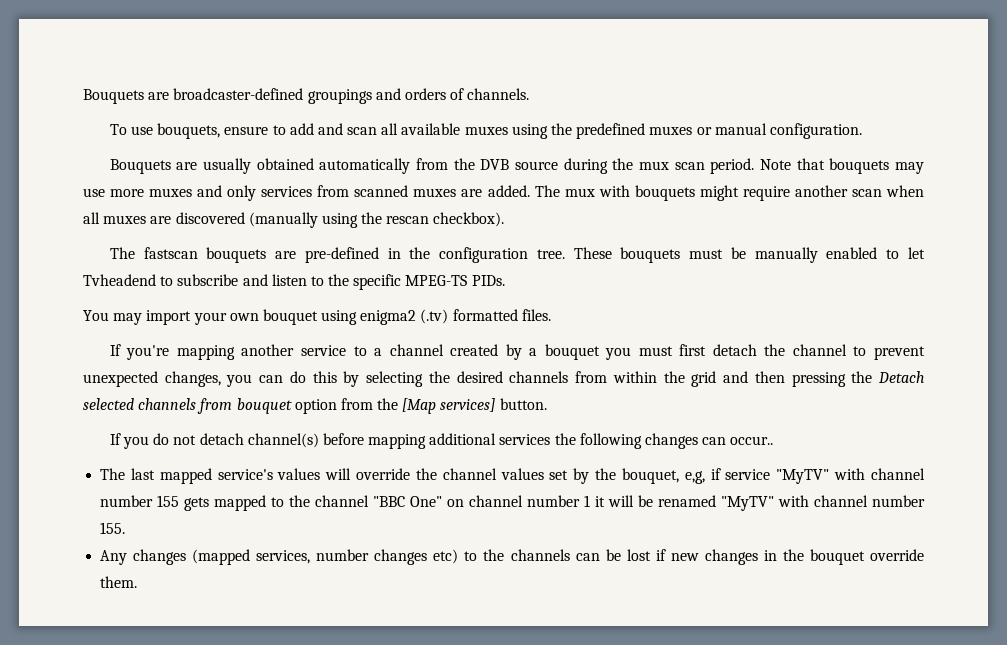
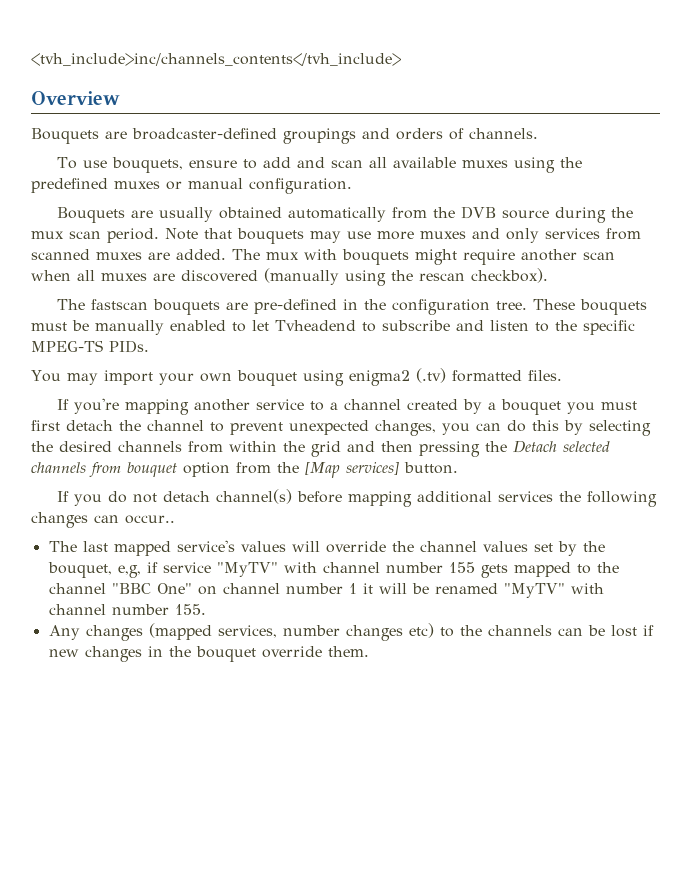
+ <tvh_include>inc/channels_contents</tvh_include>
+ Overview

